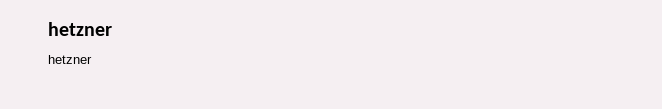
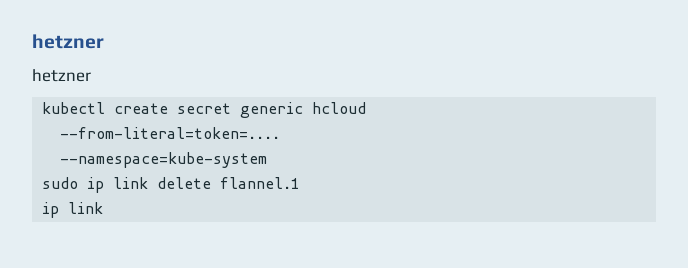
+ kubectl create secret generic hcloud
+ --from-literal=token=....
+ --namespace=kube-system
+ sudo ip link delete flannel.1
+ ip link

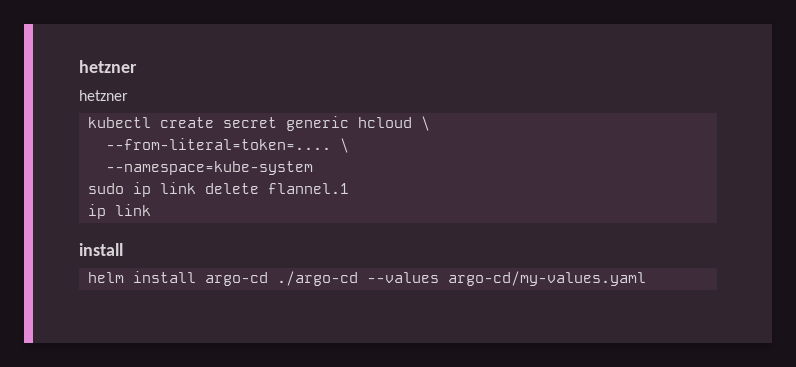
- kubectl create secret generic hcloud
+ kubectl create secret generic hcloud \
- --from-literal=token=....
+ --from-literal=token=.... \
  sudo ip link delete flannel.1
  ip link
+ install
+ helm install argo-cd ./argo-cd --values argo-cd/my-values.yaml

